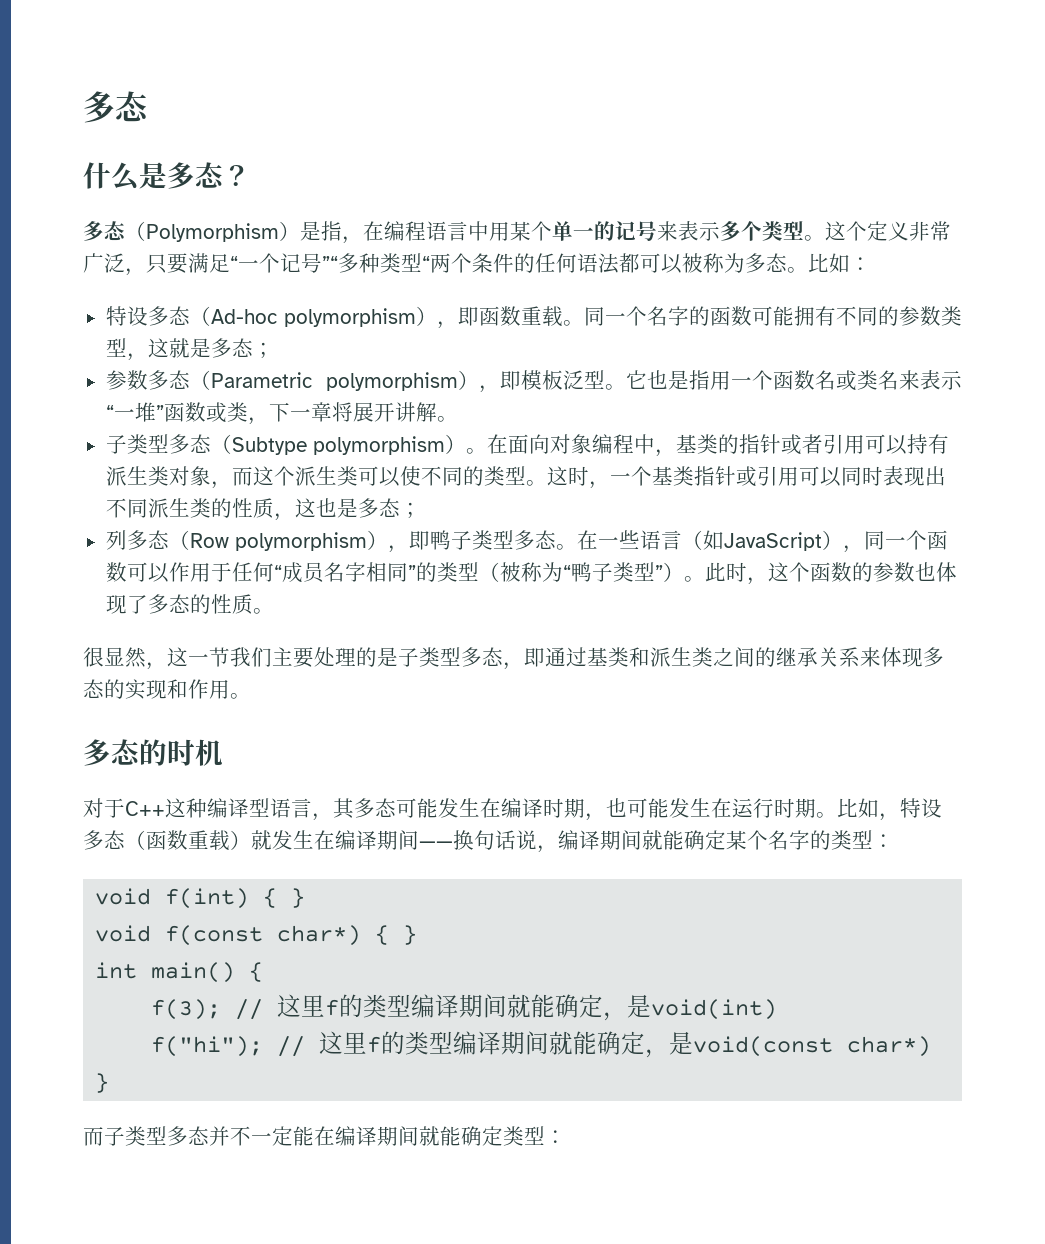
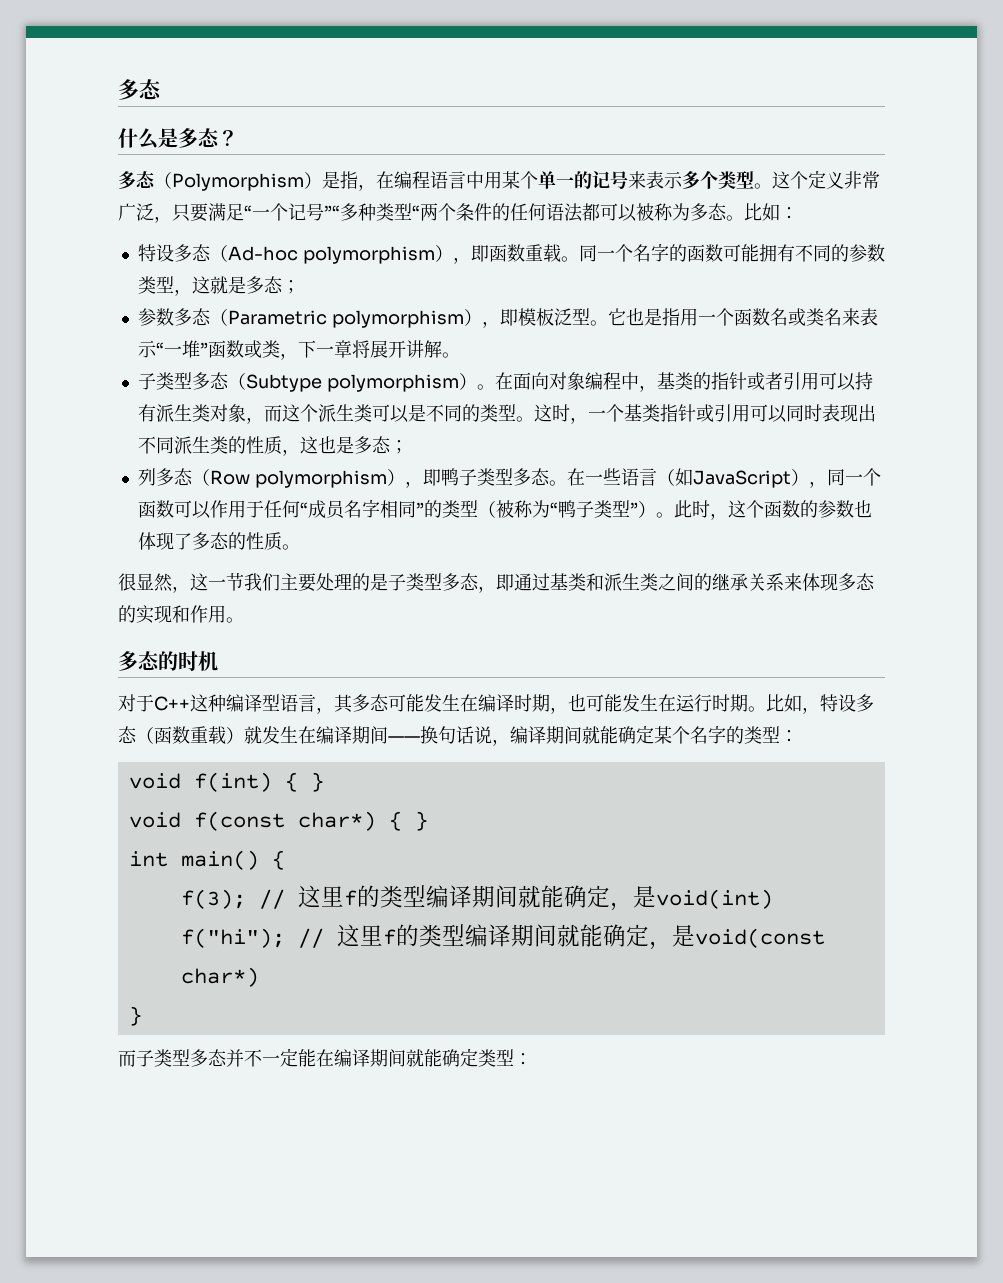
- 在面向对象编程中，基类的指针或者引用可以持有派生类对象，而这个派生类可以使不同的类型。
+ 在面向对象编程中，基类的指针或者引用可以持有派生类对象，而这个派生类可以是不同的类型。

